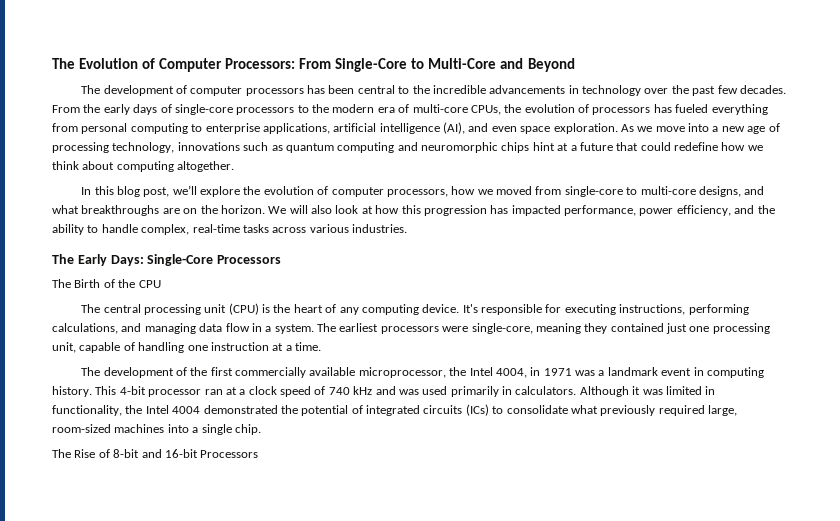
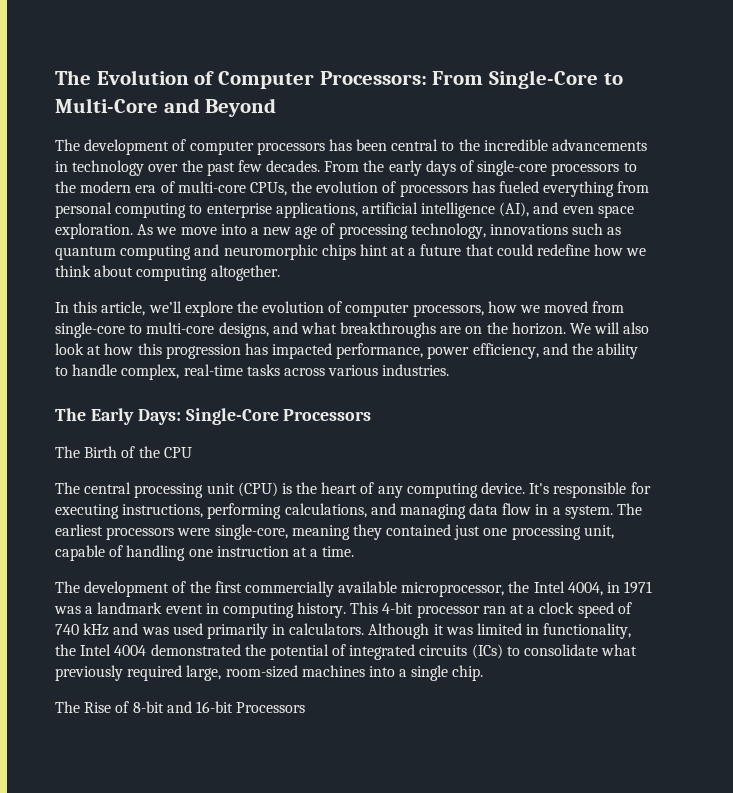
- In this blog post, we’ll explore the evolution of computer processors, how we moved from single-core to multi-core designs, and what breakthroughs are on the horizon.
+ In this article, we’ll explore the evolution of computer processors, how we moved from single-core to multi-core designs, and what breakthroughs are on the horizon.

